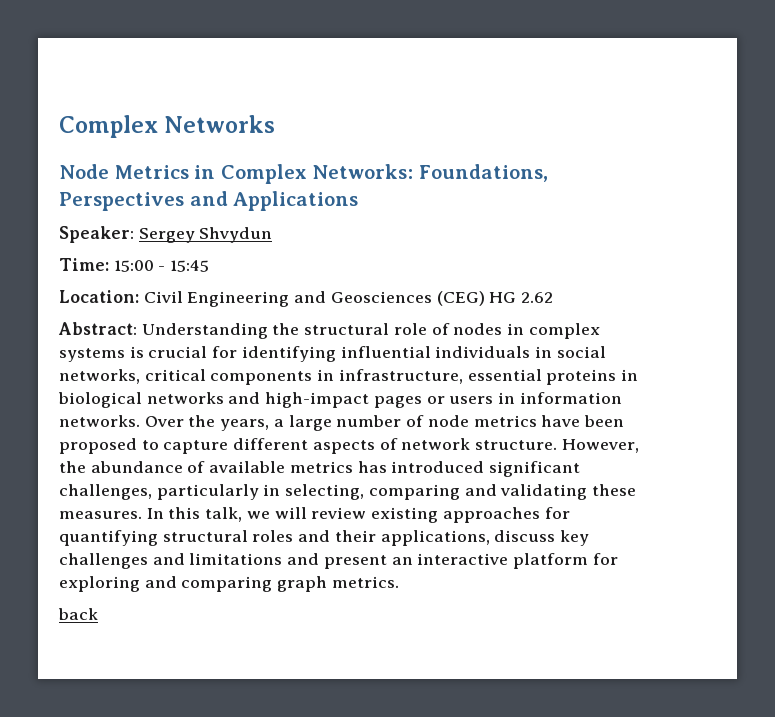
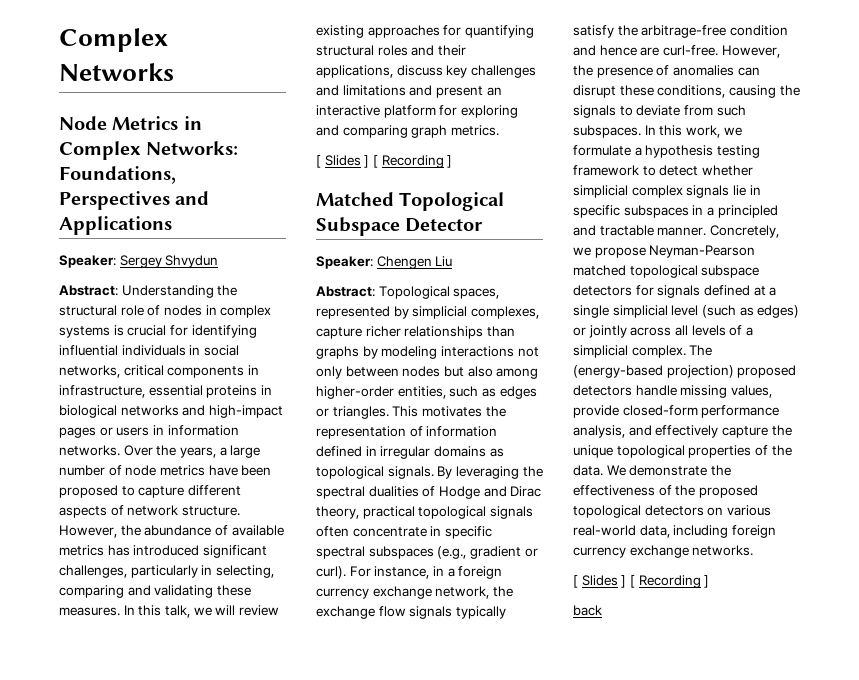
- Time: 15:00 - 15:45
- Location: Civil Engineering and Geosciences (CEG) HG 2.62
  In this talk, we will review existing approaches for quantifying structural roles and their applications, discuss key challenges and limitations and present an interactive platform for exploring and comparing graph metrics.
+ [ Slides ] [ Recording ]
+ Matched Topological Subspace Detector
+ Speaker: Chengen Liu
+ Abstract: Topological spaces, represented by simplicial complexes, capture richer relationships than graphs by modeling interactions not only between nodes but also among higher-order entities, such as edges or triangles. This motivates the representation of information defined in irregular domains as topological signals. By leveraging the spectral dualities of Hodge and Dirac theory, practical topological signals often concentrate in specific spectral subspaces (e.g., gradient or curl). For instance, in a foreign currency exchange network, the exchange flow signals typically satisfy the arbitrage-free condition and hence are curl-free. However, the presence of anomalies can disrupt these conditions, causing the signals to deviate from such subspaces. In this work, we formulate a hypothesis testing framework to detect whether simplicial complex signals lie in specific subspaces in a principled and tractable manner. Concretely, we propose Neyman-Pearson matched topological subspace detectors for signals defined at a single simplicial level (such as edges) or jointly across all levels of a simplicial complex. The (energy-based projection) proposed detectors handle missing values, provide closed-form performance analysis, and effectively capture the unique topological properties of the data. We demonstrate the effectiveness of the proposed topological detectors on various real-world data, including foreign currency exchange networks.
+ [ Slides ] [ Recording ]

